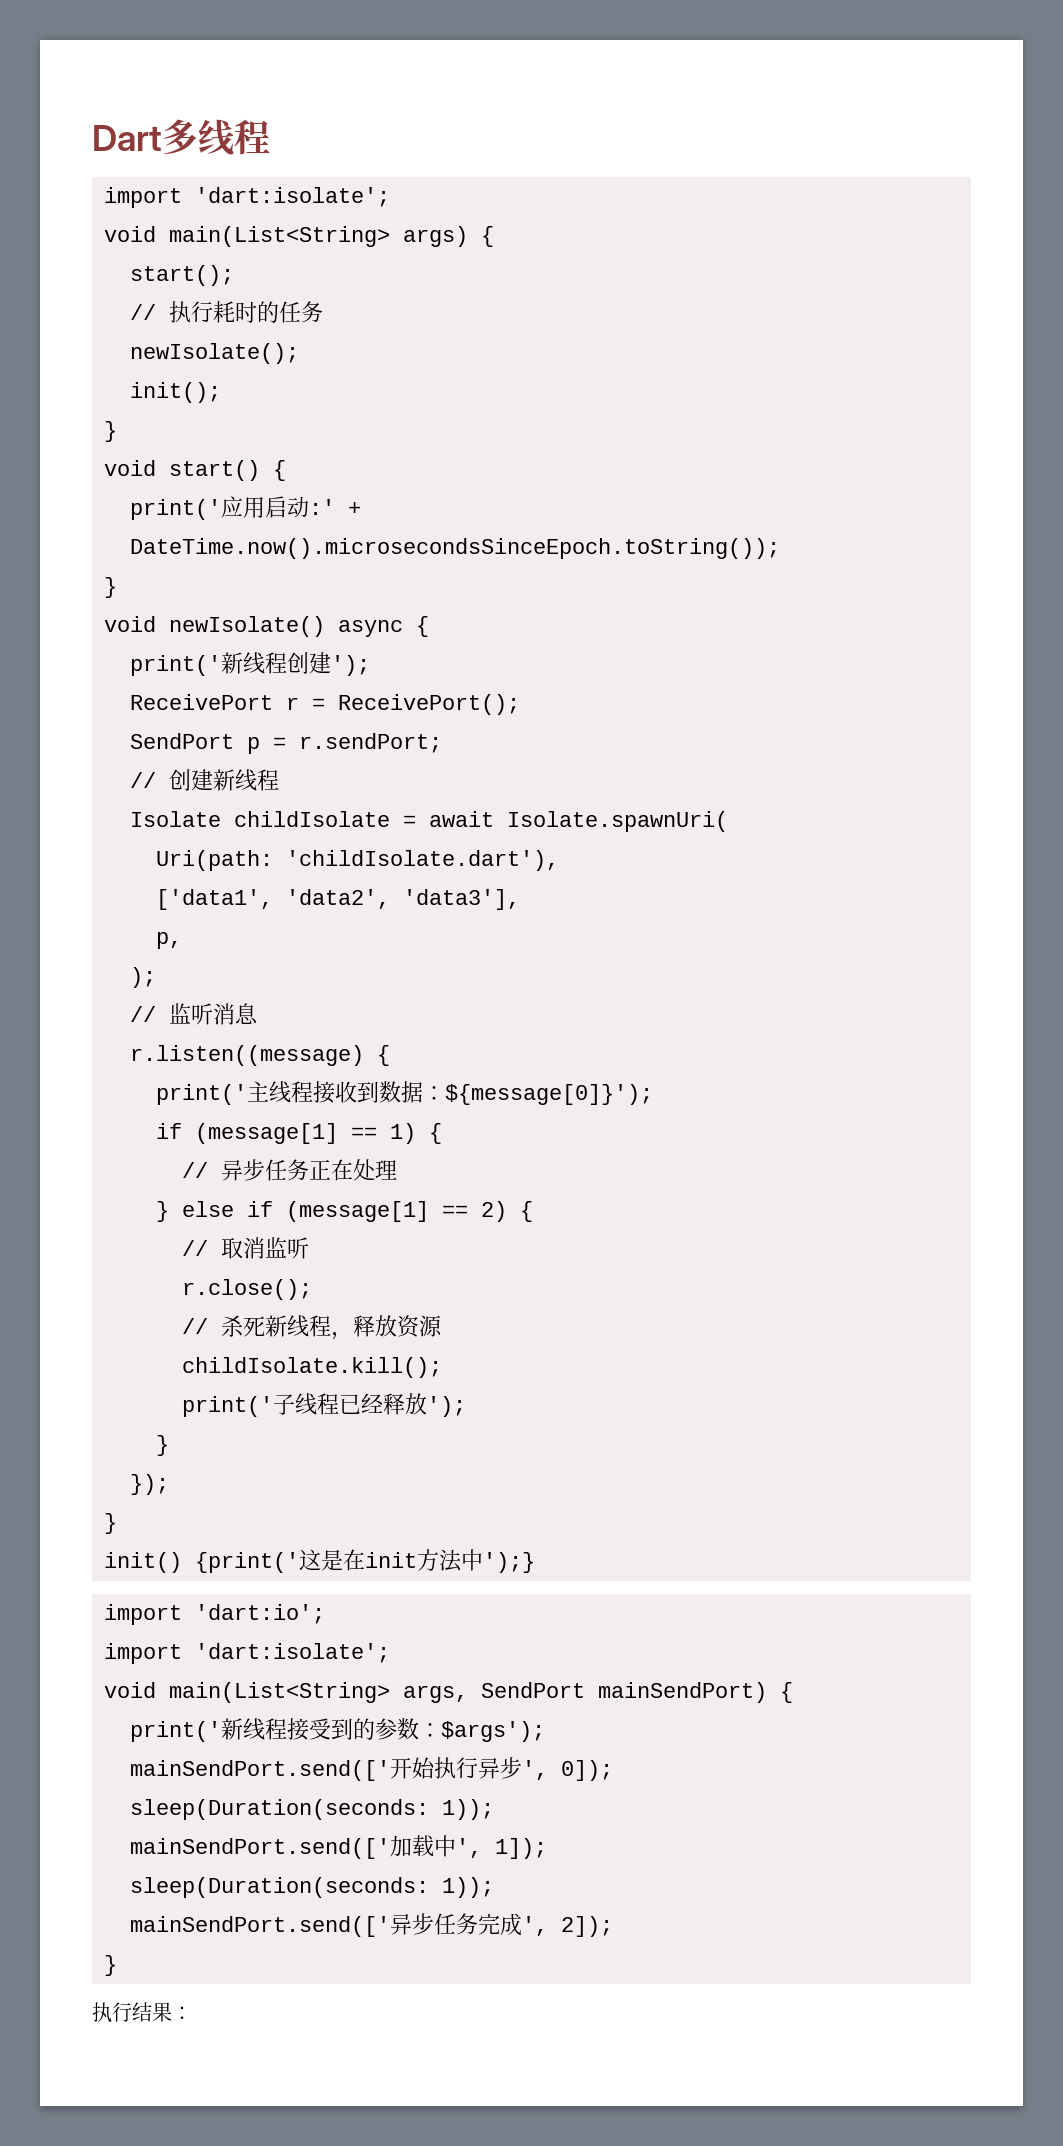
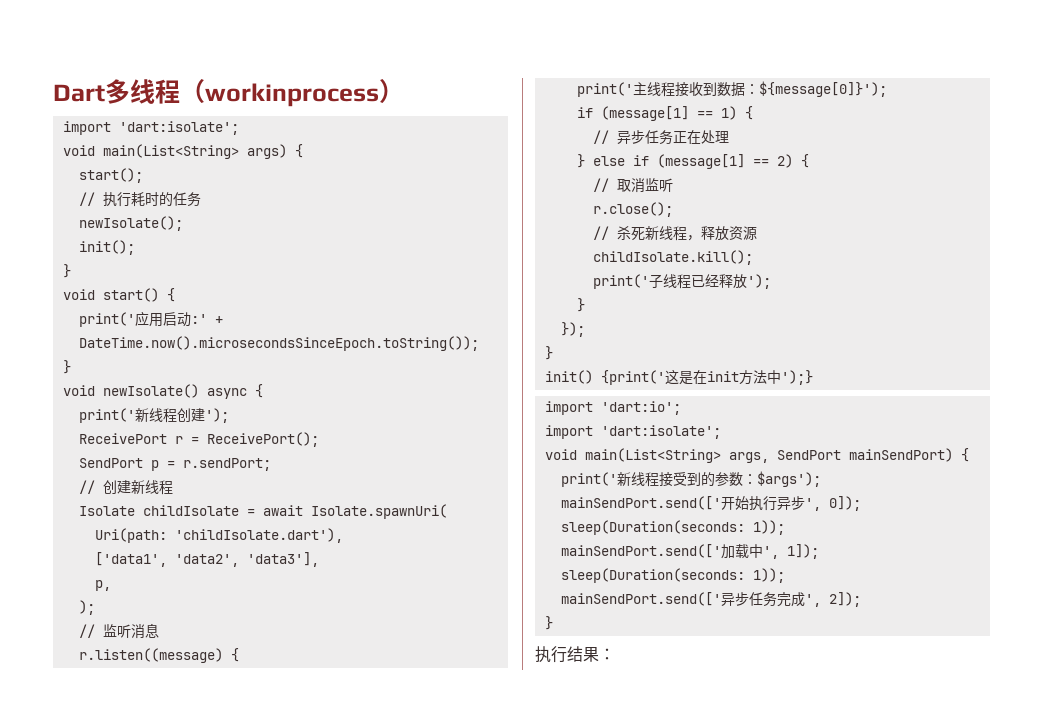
- Dart多线程
+ Dart多线程（workinprocess）

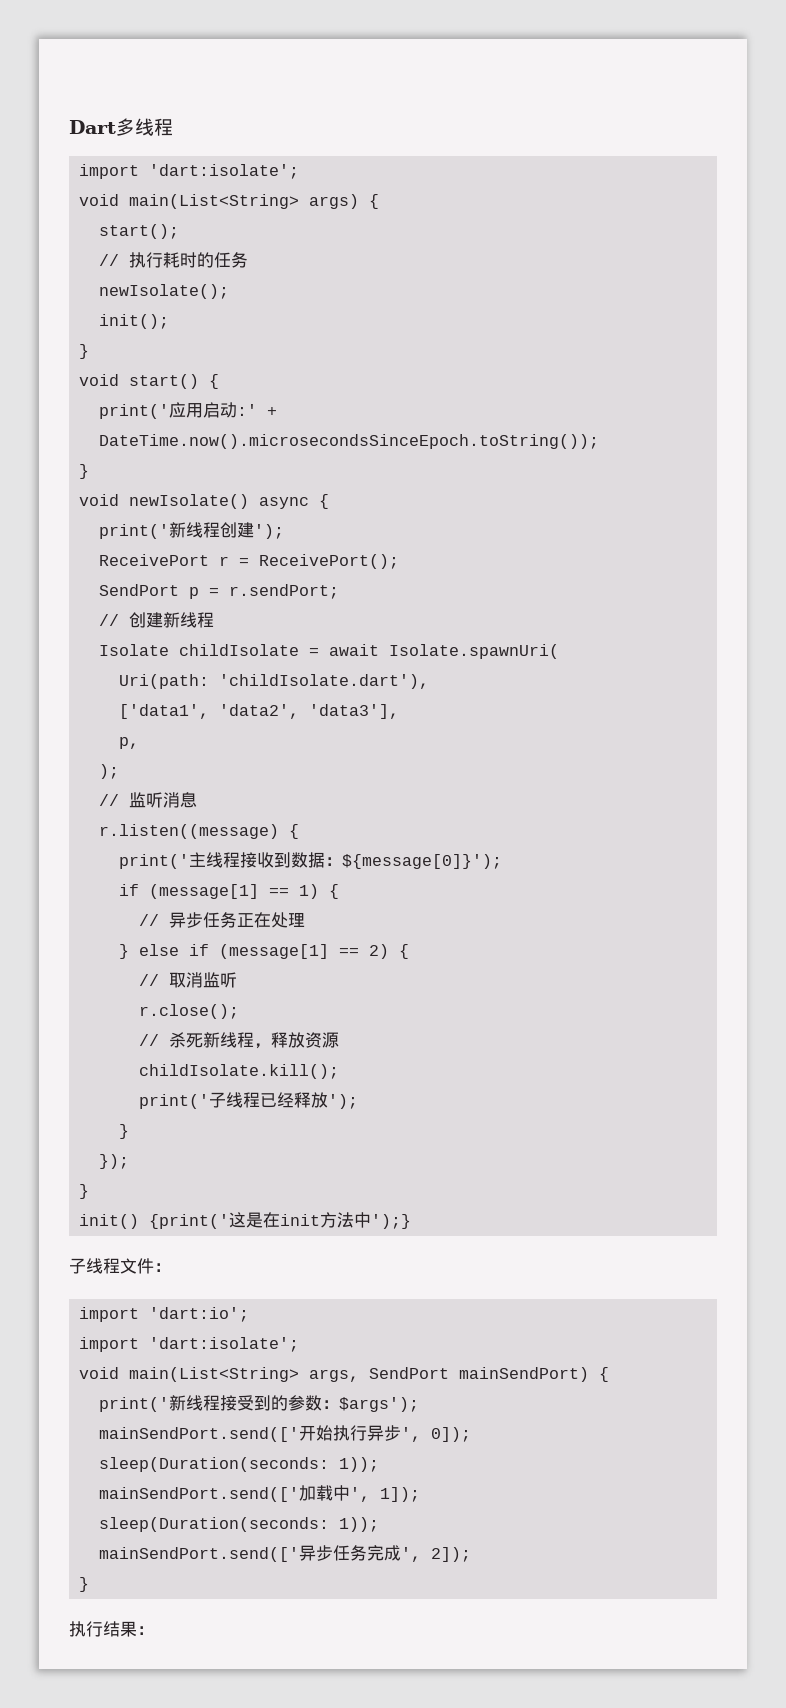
- Dart多线程（workinprocess）
+ Dart多线程
+ 子线程文件：

